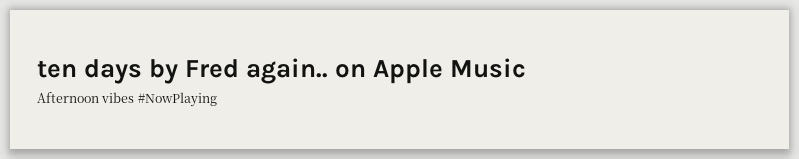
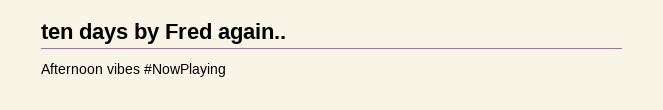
- ten days by Fred again.. on Apple Music
+ ten days by Fred again..

